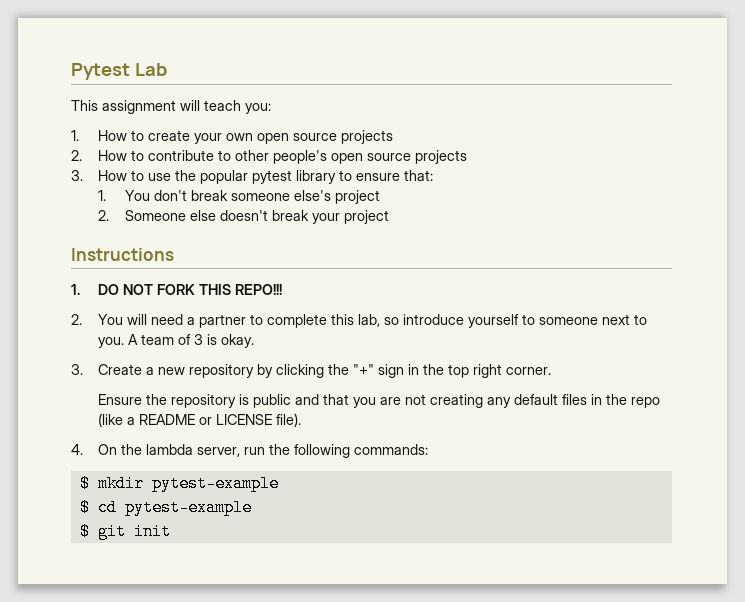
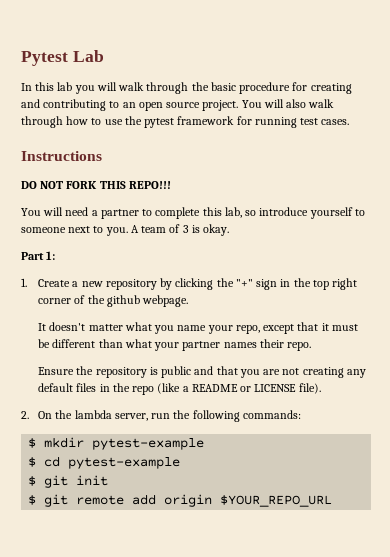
- This assignment will teach you:
- 1. How to create your own open source projects
- 2. How to contribute to other people's open source projects
- 3. How to use the popular pytest library to ensure that:
- 1. You don't break someone else's project
- 2. Someone else doesn't break your project
+ In this lab you will walk through the basic procedure for creating and contributing to an open source project. You will also walk through how to use the pytest framework for running test cases.
- 1. DO NOT FORK THIS REPO!!!
+ DO NOT FORK THIS REPO!!!
- 2. You will need a partner to complete this lab, so introduce yourself to someone next to you.
+ You will need a partner to complete this lab, so introduce yourself to someone next to you.
- 3. Create a new repository by clicking the "+" sign in the top right corner.
+ Part 1:
+ 1. Create a new repository by clicking the "+" sign in the top right corner of the github webpage.
+ It doesn't matter what you name your repo, except that it must be different than what your partner names their repo.
- 4. On the lambda server, run the following commands:
+ 2. On the lambda server, run the following commands:
+ $ git remote add origin $YOUR_REPO_URL

